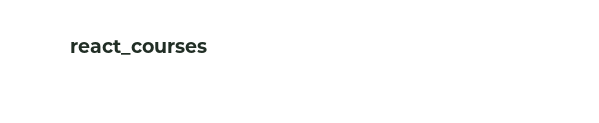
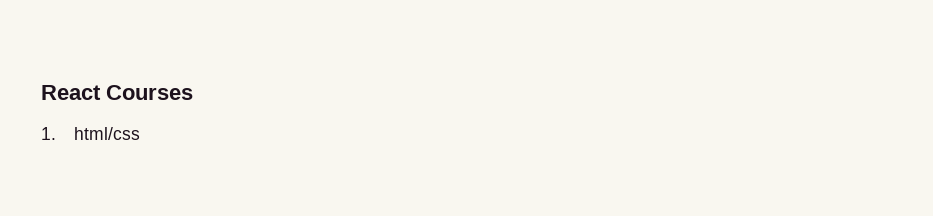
- react_courses
+ React Courses
+ 1. html/css

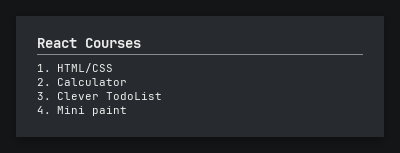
- 1. html/css
+ 1. HTML/CSS
+ 2. Calculator
+ 3. Clever TodoList
+ 4. Mini paint

